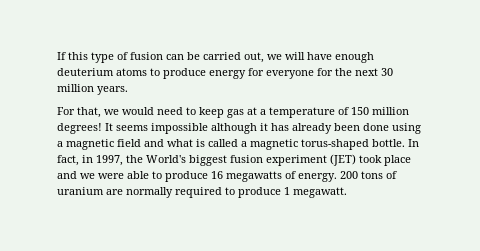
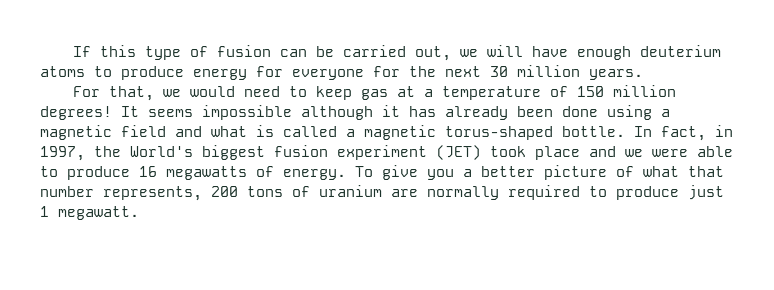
- 200 tons of uranium are normally required to produce 1 megawatt.
+ To give you a better picture of what that number represents, 200 tons of uranium are normally required to produce just 1 megawatt.

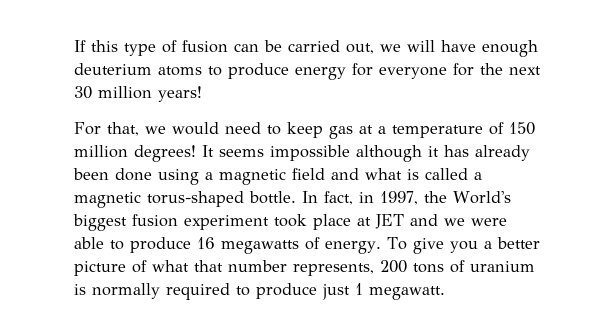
- If this type of fusion can be carried out, we will have enough deuterium atoms to produce energy for everyone for the next 30 million years.
+ If this type of fusion can be carried out, we will have enough deuterium atoms to produce energy for everyone for the next 30 million years!
- In fact, in 1997, the World's biggest fusion experiment (JET) took place and we were able to produce 16 megawatts of energy.
+ In fact, in 1997, the World's biggest fusion experiment took place at JET and we were able to produce 16 megawatts of energy.
- To give you a better picture of what that number represents, 200 tons of uranium are normally required to produce just 1 megawatt.
+ To give you a better picture of what that number represents, 200 tons of uranium is normally required to produce just 1 megawatt.

